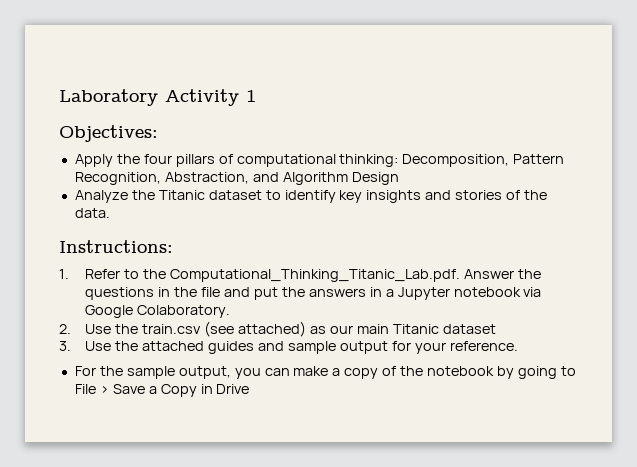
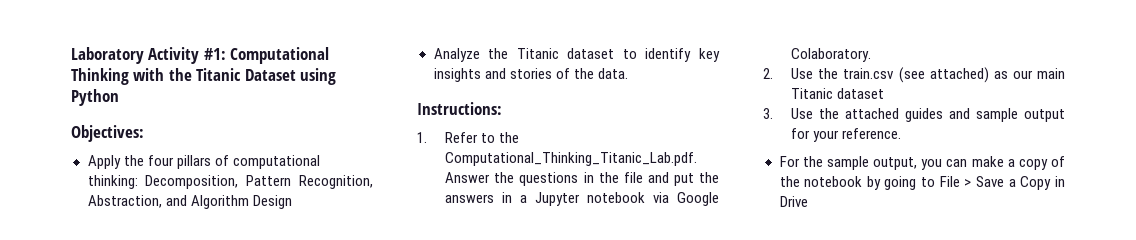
- Laboratory Activity 1
+ Laboratory Activity #1: Computational Thinking with the Titanic Dataset using Python

